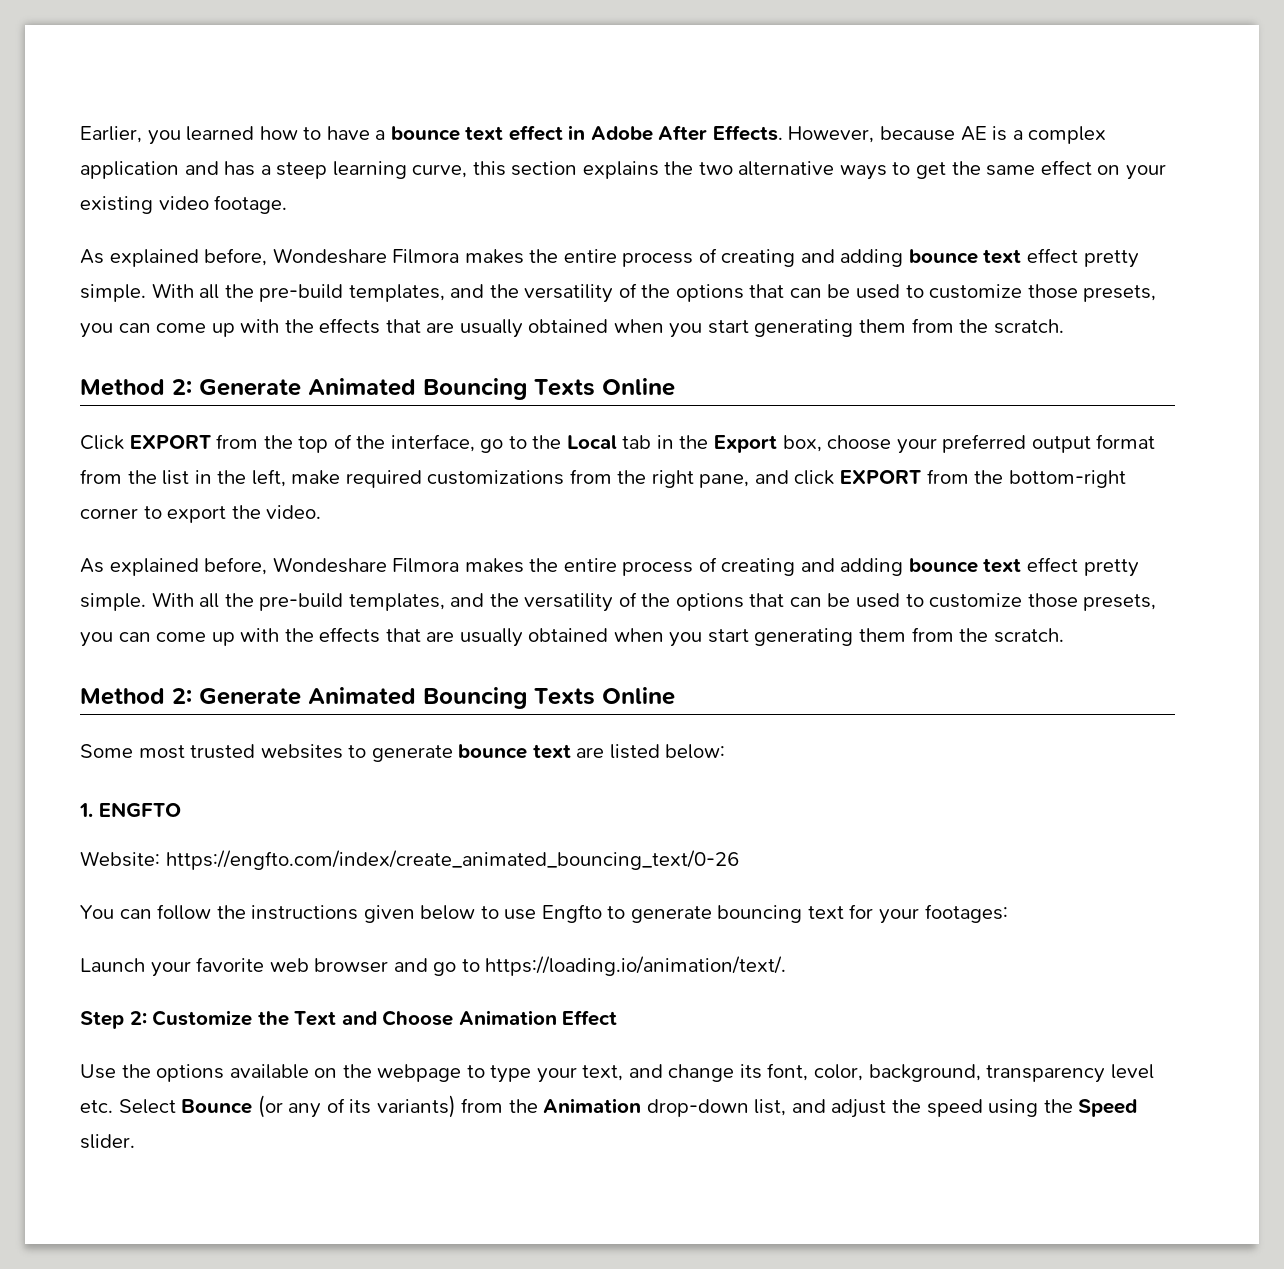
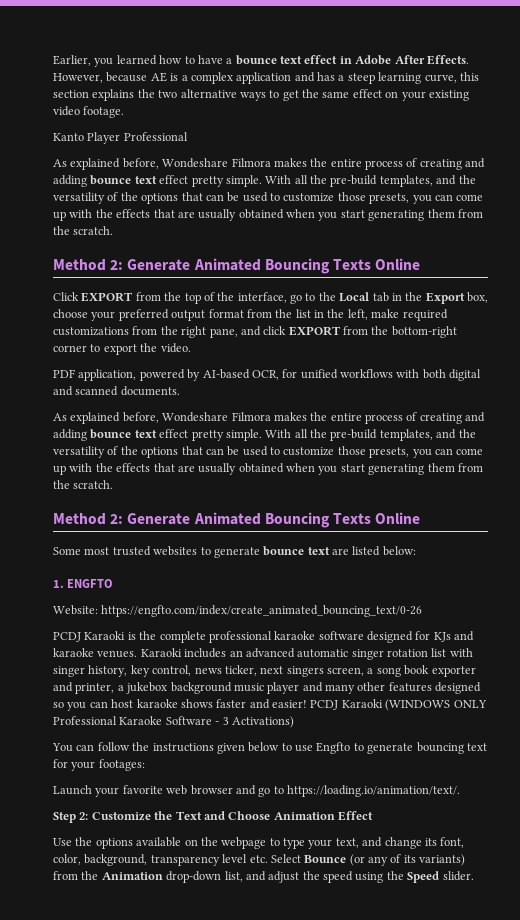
+ Kanto Player Professional
+ PDF application, powered by AI-based OCR, for unified workflows with both digital and scanned documents.
+ PCDJ Karaoki is the complete professional karaoke software designed for KJs and karaoke venues. Karaoki includes an advanced automatic singer rotation list with singer history, key control, news ticker, next singers screen, a song book exporter and printer, a jukebox background music player and many other features designed so you can host karaoke shows faster and easier! PCDJ Karaoki (WINDOWS ONLY Professional Karaoke Software - 3 Activations)

